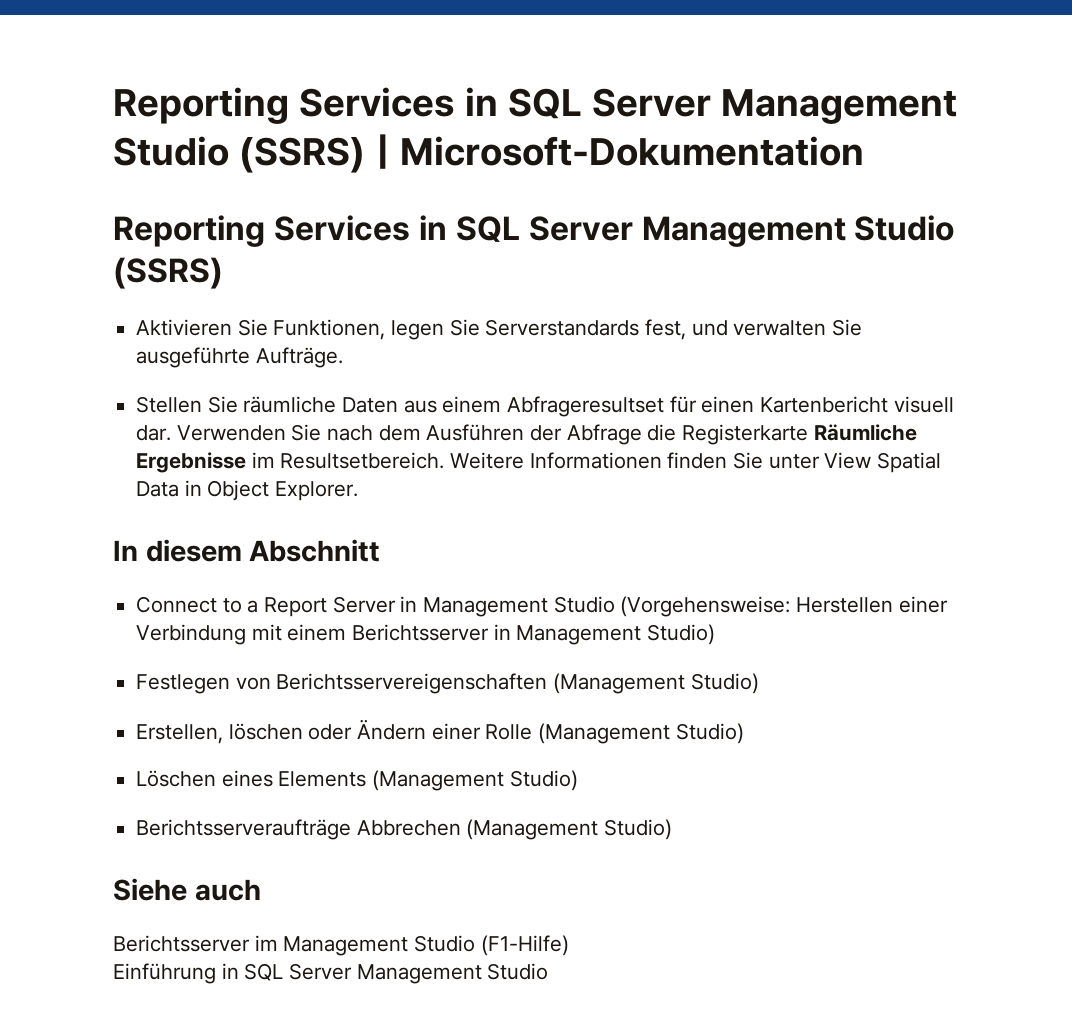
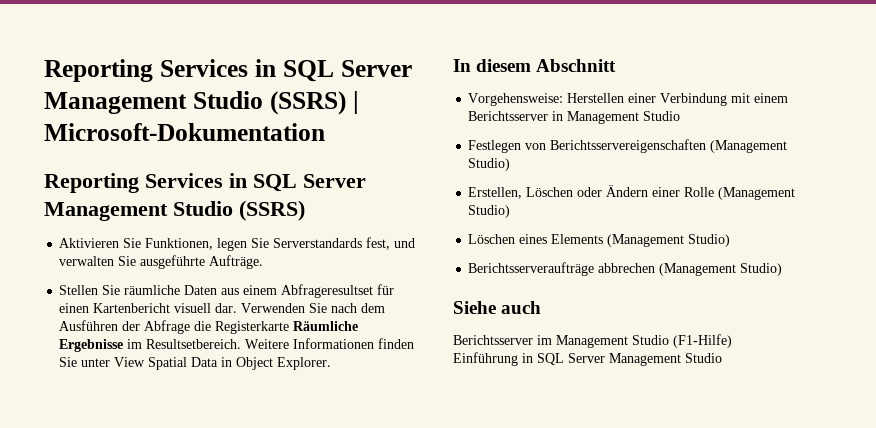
- Connect to a Report Server in Management Studio (Vorgehensweise: Herstellen einer Verbindung mit einem Berichtsserver in Management Studio)
+ Vorgehensweise: Herstellen einer Verbindung mit einem Berichtsserver in Management Studio
- Erstellen, löschen oder Ändern einer Rolle (Management Studio)
+ Erstellen, Löschen oder Ändern einer Rolle (Management Studio)
- Berichtsserveraufträge Abbrechen (Management Studio)
+ Berichtsserveraufträge abbrechen (Management Studio)

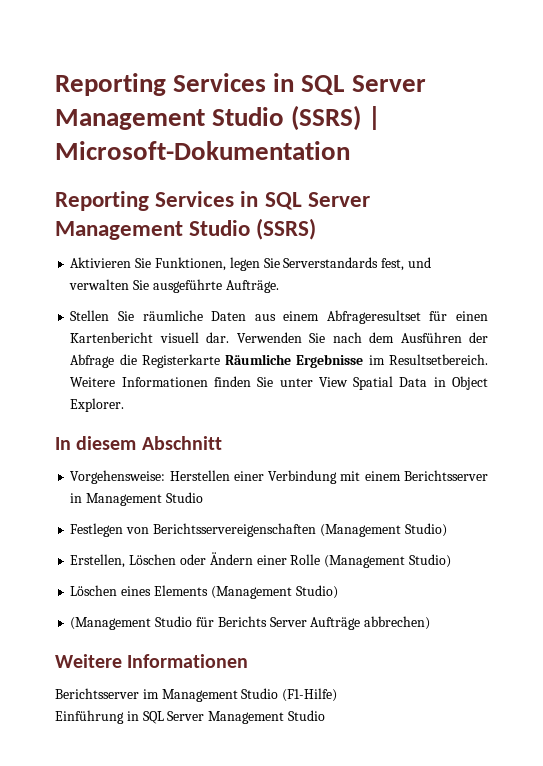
- Berichtsserveraufträge abbrechen (Management Studio)
- Siehe auch
+ (Management Studio für Berichts Server Aufträge abbrechen)
+ Weitere Informationen

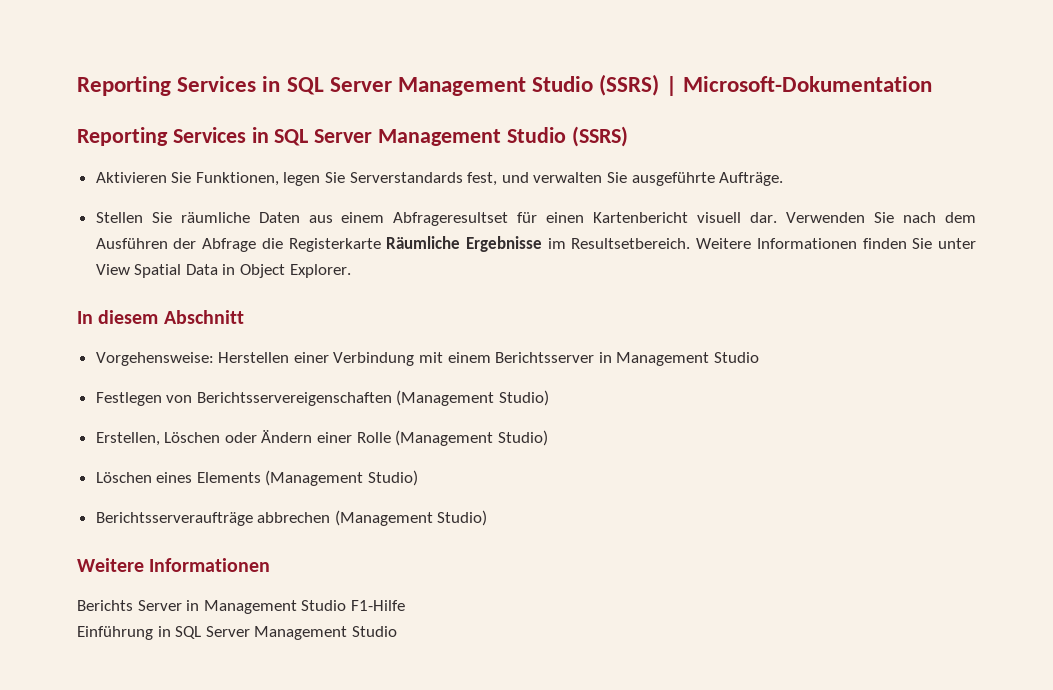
- (Management Studio für Berichts Server Aufträge abbrechen)
+ Berichtsserveraufträge abbrechen (Management Studio)
- Berichtsserver im Management Studio (F1-Hilfe)
+ Berichts Server in Management Studio F1-Hilfe

